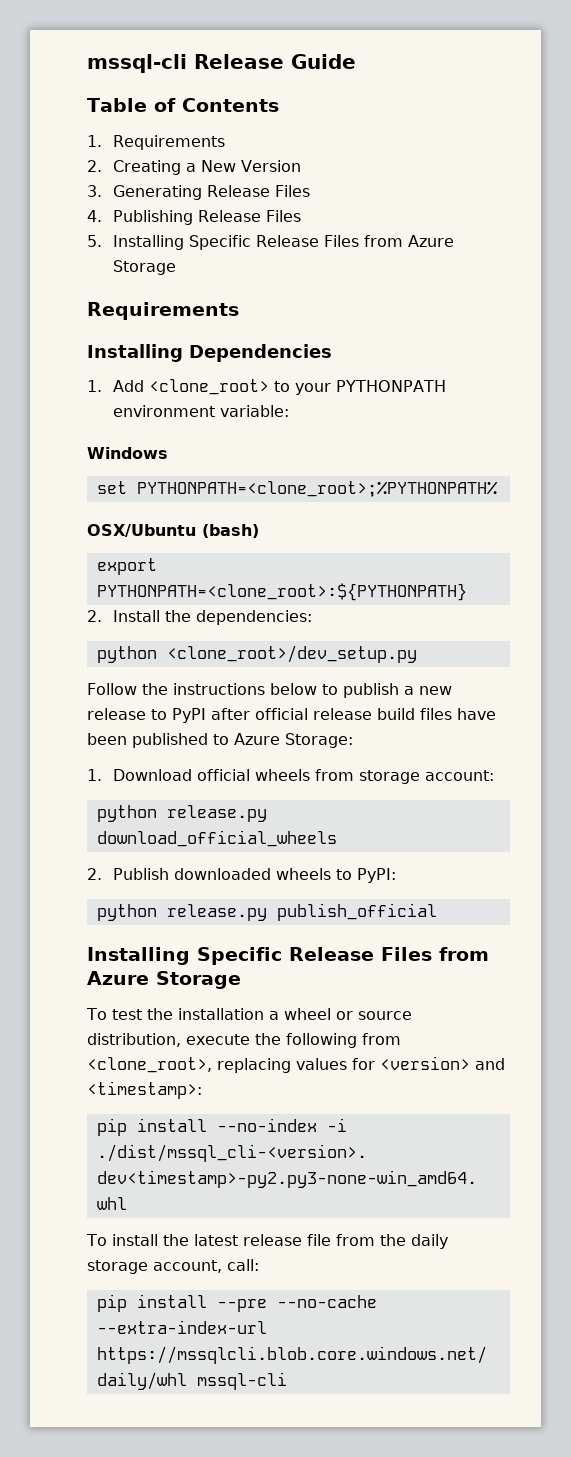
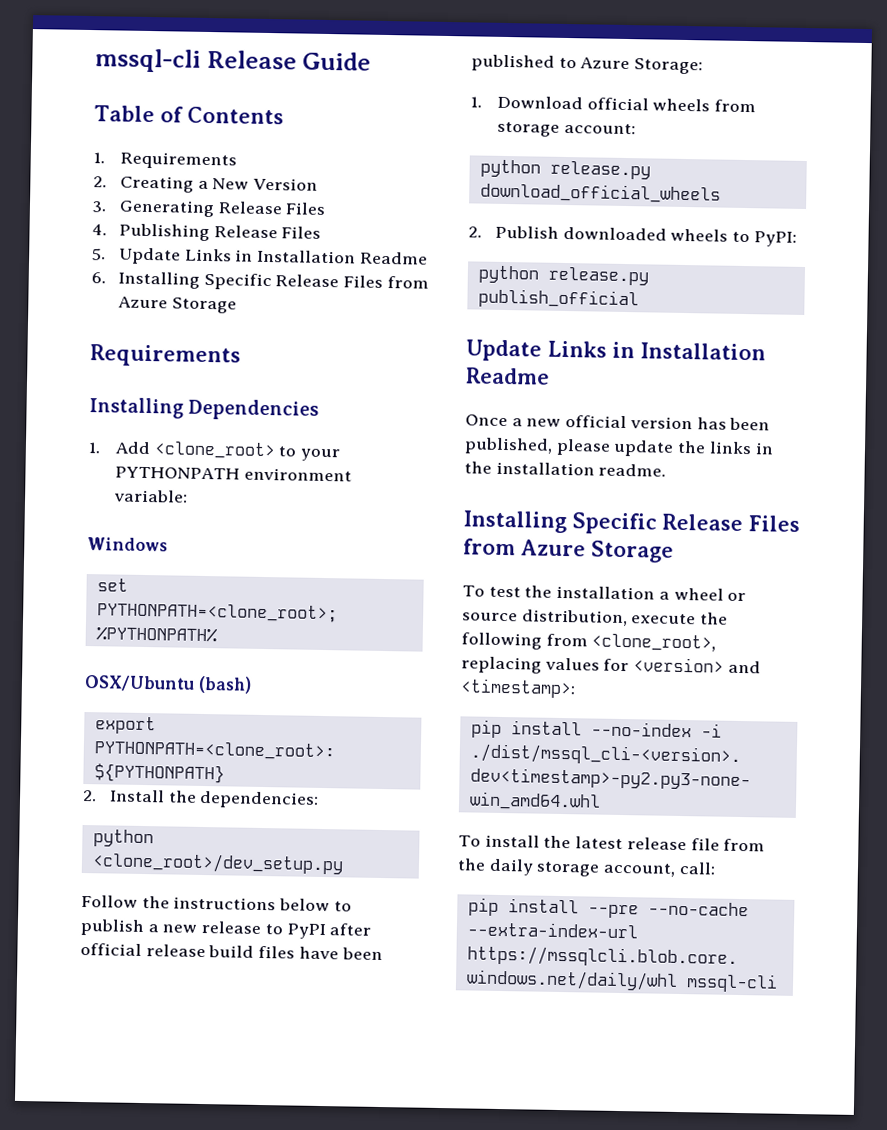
- 5. Installing Specific Release Files from Azure Storage
+ 5. Update Links in Installation Readme
+ 6. Installing Specific Release Files from Azure Storage
  python release.py publish_official
+ Update Links in Installation Readme
+ Once a new official version has been published, please update the links in the installation readme.

